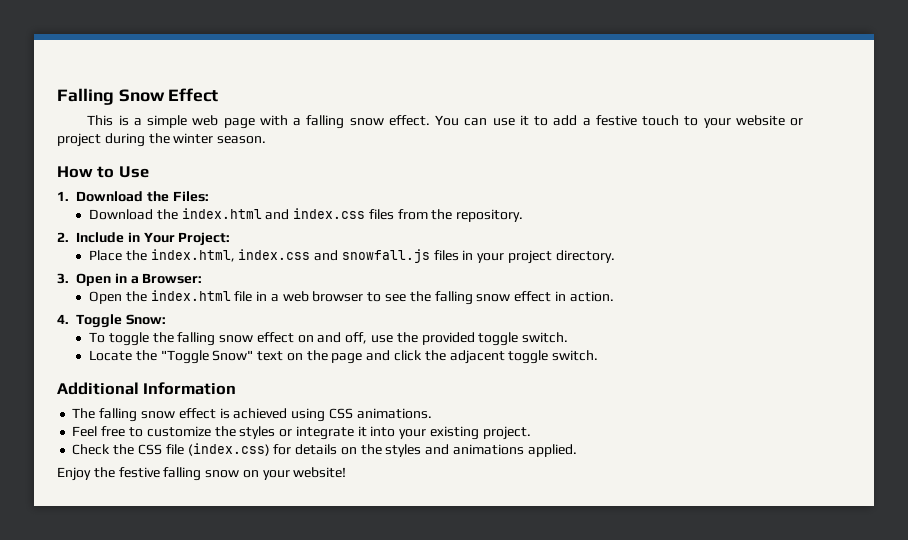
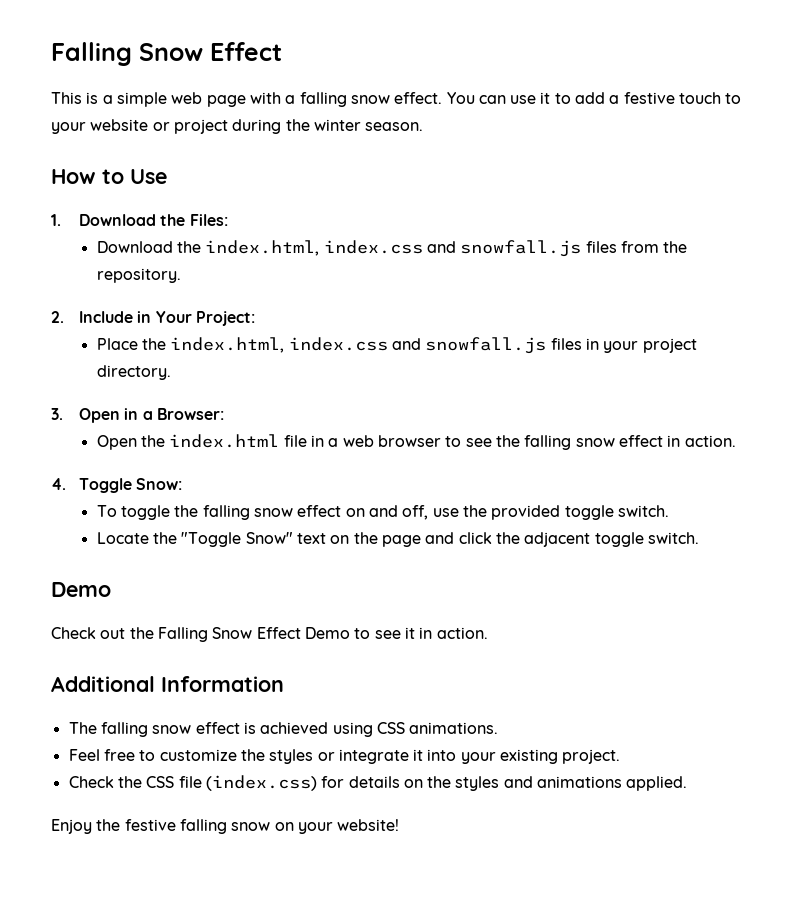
- Download the index.html and index.css files from the repository.
+ Download the index.html, index.css and snowfall.js files from the repository.
  Locate the "Toggle Snow" text on the page and click the adjacent toggle switch.
+ Demo
+ Check out the Falling Snow Effect Demo to see it in action.

